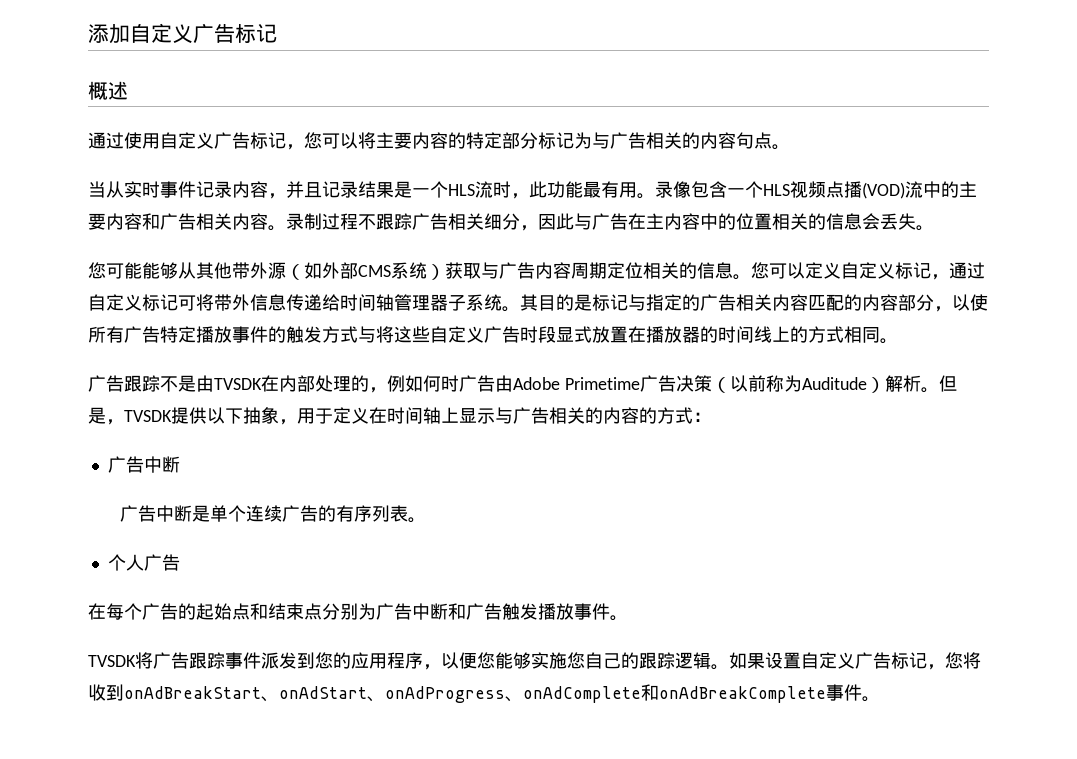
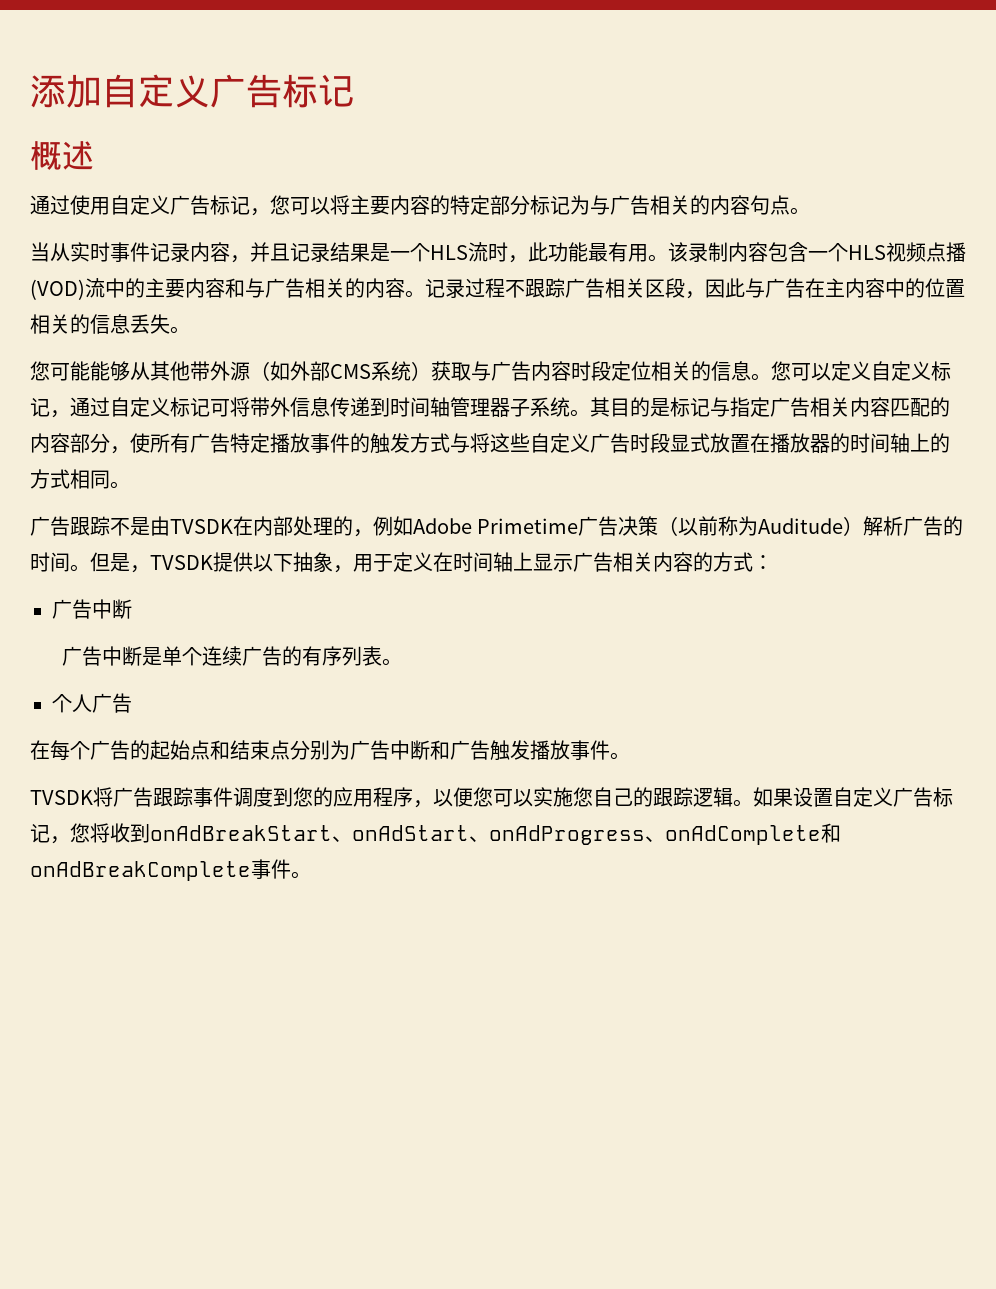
- 录像包含一个HLS视频点播(VOD)流中的主要内容和广告相关内容。录制过程不跟踪广告相关细分，因此与广告在主内容中的位置相关的信息会丢失。
+ 该录制内容包含一个HLS视频点播(VOD)流中的主要内容和与广告相关的内容。记录过程不跟踪广告相关区段，因此与广告在主内容中的位置相关的信息丢失。
- 您可能能够从其他带外源（如外部CMS系统）获取与广告内容周期定位相关的信息。
+ 您可能能够从其他带外源（如外部CMS系统）获取与广告内容时段定位相关的信息。
- 您可以定义自定义标记，通过自定义标记可将带外信息传递给时间轴管理器子系统。
+ 您可以定义自定义标记，通过自定义标记可将带外信息传递到时间轴管理器子系统。
- 其目的是标记与指定的广告相关内容匹配的内容部分，以使所有广告特定播放事件的触发方式与将这些自定义广告时段显式放置在播放器的时间线上的方式相同。
+ 其目的是标记与指定广告相关内容匹配的内容部分，使所有广告特定播放事件的触发方式与将这些自定义广告时段显式放置在播放器的时间轴上的方式相同。
- 广告跟踪不是由TVSDK在内部处理的，例如何时广告由Adobe Primetime广告决策（以前称为Auditude）解析。
+ 广告跟踪不是由TVSDK在内部处理的，例如Adobe Primetime广告决策（以前称为Auditude）解析广告的时间。
- 但是，TVSDK提供以下抽象，用于定义在时间轴上显示与广告相关的内容的方式：
+ 但是，TVSDK提供以下抽象，用于定义在时间轴上显示广告相关内容的方式：
- TVSDK将广告跟踪事件派发到您的应用程序，以便您能够实施您自己的跟踪逻辑。
+ TVSDK将广告跟踪事件调度到您的应用程序，以便您可以实施您自己的跟踪逻辑。

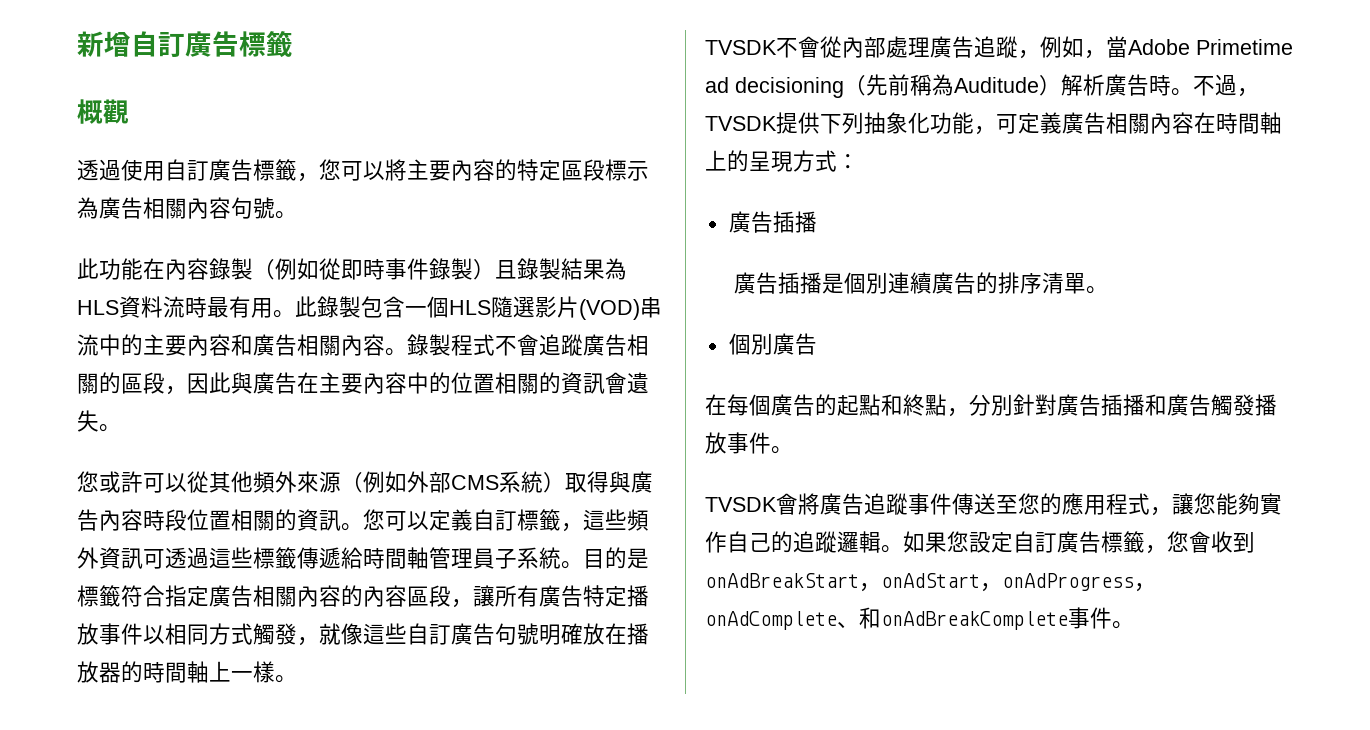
- 添加自定义广告标记
- 概述
- 通过使用自定义广告标记，您可以将主要内容的特定部分标记为与广告相关的内容句点。
- 当从实时事件记录内容，并且记录结果是一个HLS流时，此功能最有用。该录制内容包含一个HLS视频点播(VOD)流中的主要内容和与广告相关的内容。记录过程不跟踪广告相关区段，因此与广告在主内容中的位置相关的信息丢失。
- 您可能能够从其他带外源（如外部CMS系统）获取与广告内容时段定位相关的信息。您可以定义自定义标记，通过自定义标记可将带外信息传递到时间轴管理器子系统。其目的是标记与指定广告相关内容匹配的内容部分，使所有广告特定播放事件的触发方式与将这些自定义广告时段显式放置在播放器的时间轴上的方式相同。
- 广告跟踪不是由TVSDK在内部处理的，例如Adobe Primetime广告决策（以前称为Auditude）解析广告的时间。但是，TVSDK提供以下抽象，用于定义在时间轴上显示广告相关内容的方式：
- 广告中断
- 广告中断是单个连续广告的有序列表。
- 个人广告
+ 新增自訂廣告標籤
+ 概觀
+ 透過使用自訂廣告標籤，您可以將主要內容的特定區段標示為廣告相關內容句號。
+ 此功能在內容錄製（例如從即時事件錄製）且錄製結果為HLS資料流時最有用。此錄製包含一個HLS隨選影片(VOD)串流中的主要內容和廣告相關內容。錄製程式不會追蹤廣告相關的區段，因此與廣告在主要內容中的位置相關的資訊會遺失。
+ 您或許可以從其他頻外來源（例如外部CMS系統）取得與廣告內容時段位置相關的資訊。您可以定義自訂標籤，這些頻外資訊可透過這些標籤傳遞給時間軸管理員子系統。目的是標籤符合指定廣告相關內容的內容區段，讓所有廣告特定播放事件以相同方式觸發，就像這些自訂廣告句號明確放在播放器的時間軸上一樣。
+ TVSDK不會從內部處理廣告追蹤，例如，當Adobe Primetime ad decisioning（先前稱為Auditude）解析廣告時。不過，TVSDK提供下列抽象化功能，可定義廣告相關內容在時間軸上的呈現方式：
+ 廣告插播
+ 廣告插播是個別連續廣告的排序清單。
+ 個別廣告
- 在每个广告的起始点和结束点分别为广告中断和广告触发播放事件。
- TVSDK将广告跟踪事件调度到您的应用程序，以便您可以实施您自己的跟踪逻辑。如果设置自定义广告标记，您将收到onAdBreakStart、onAdStart、onAdProgress、onAdComplete和onAdBreakComplete事件。
+ 在每個廣告的起點和終點，分別針對廣告插播和廣告觸發播放事件。
+ TVSDK會將廣告追蹤事件傳送至您的應用程式，讓您能夠實作自己的追蹤邏輯。如果您設定自訂廣告標籤，您會收到onAdBreakStart，onAdStart，onAdProgress，onAdComplete、和onAdBreakComplete事件。

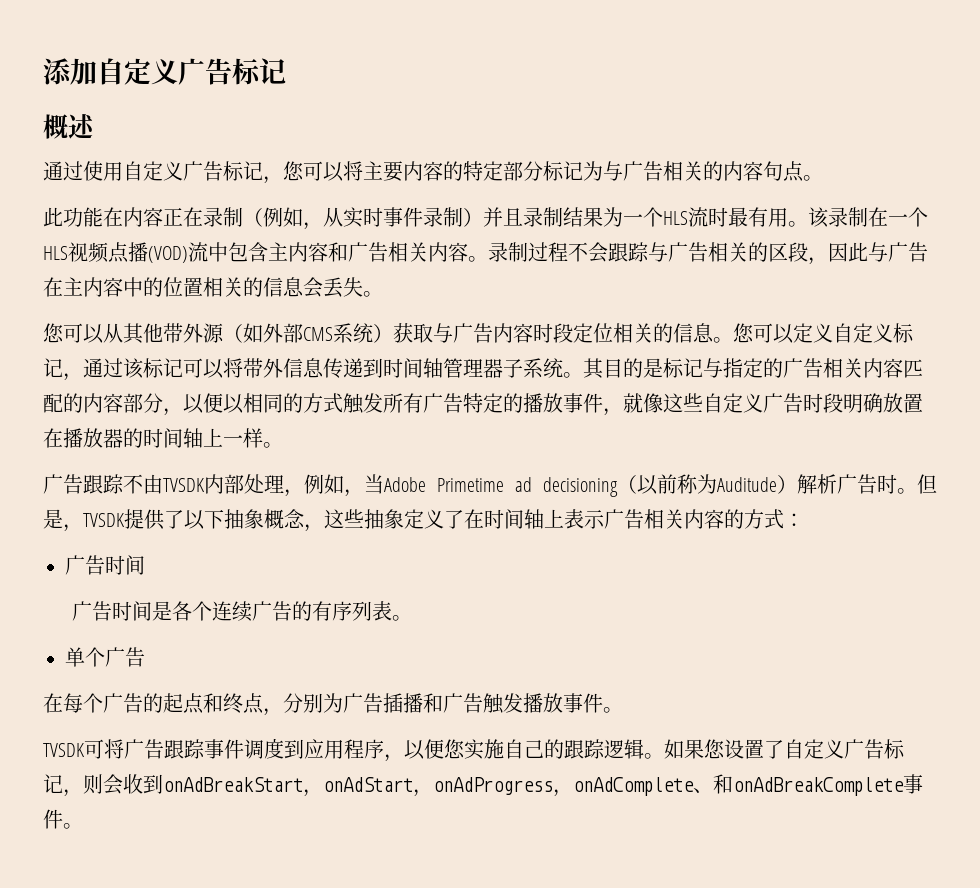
- 新增自訂廣告標籤
- 概觀
- 透過使用自訂廣告標籤，您可以將主要內容的特定區段標示為廣告相關內容句號。
- 此功能在內容錄製（例如從即時事件錄製）且錄製結果為HLS資料流時最有用。此錄製包含一個HLS隨選影片(VOD)串流中的主要內容和廣告相關內容。錄製程式不會追蹤廣告相關的區段，因此與廣告在主要內容中的位置相關的資訊會遺失。
- 您或許可以從其他頻外來源（例如外部CMS系統）取得與廣告內容時段位置相關的資訊。您可以定義自訂標籤，這些頻外資訊可透過這些標籤傳遞給時間軸管理員子系統。目的是標籤符合指定廣告相關內容的內容區段，讓所有廣告特定播放事件以相同方式觸發，就像這些自訂廣告句號明確放在播放器的時間軸上一樣。
- TVSDK不會從內部處理廣告追蹤，例如，當Adobe Primetime ad decisioning（先前稱為Auditude）解析廣告時。不過，TVSDK提供下列抽象化功能，可定義廣告相關內容在時間軸上的呈現方式：
- 廣告插播
- 廣告插播是個別連續廣告的排序清單。
- 個別廣告
+ 添加自定义广告标记
+ 概述
+ 通过使用自定义广告标记，您可以将主要内容的特定部分标记为与广告相关的内容句点。
+ 此功能在内容正在录制（例如，从实时事件录制）并且录制结果为一个HLS流时最有用。该录制在一个HLS视频点播(VOD)流中包含主内容和广告相关内容。录制过程不会跟踪与广告相关的区段，因此与广告在主内容中的位置相关的信息会丢失。
+ 您可以从其他带外源（如外部CMS系统）获取与广告内容时段定位相关的信息。您可以定义自定义标记，通过该标记可以将带外信息传递到时间轴管理器子系统。其目的是标记与指定的广告相关内容匹配的内容部分，以便以相同的方式触发所有广告特定的播放事件，就像这些自定义广告时段明确放置在播放器的时间轴上一样。
+ 广告跟踪不由TVSDK内部处理，例如，当Adobe Primetime ad decisioning（以前称为Auditude）解析广告时。但是，TVSDK提供了以下抽象概念，这些抽象定义了在时间轴上表示广告相关内容的方式：
+ 广告时间
+ 广告时间是各个连续广告的有序列表。
+ 单个广告
- 在每個廣告的起點和終點，分別針對廣告插播和廣告觸發播放事件。
- TVSDK會將廣告追蹤事件傳送至您的應用程式，讓您能夠實作自己的追蹤邏輯。如果您設定自訂廣告標籤，您會收到onAdBreakStart，onAdStart，onAdProgress，onAdComplete、和onAdBreakComplete事件。
+ 在每个广告的起点和终点，分别为广告插播和广告触发播放事件。
+ TVSDK可将广告跟踪事件调度到应用程序，以便您实施自己的跟踪逻辑。如果您设置了自定义广告标记，则会收到onAdBreakStart，onAdStart，onAdProgress，onAdComplete、和onAdBreakComplete事件。

